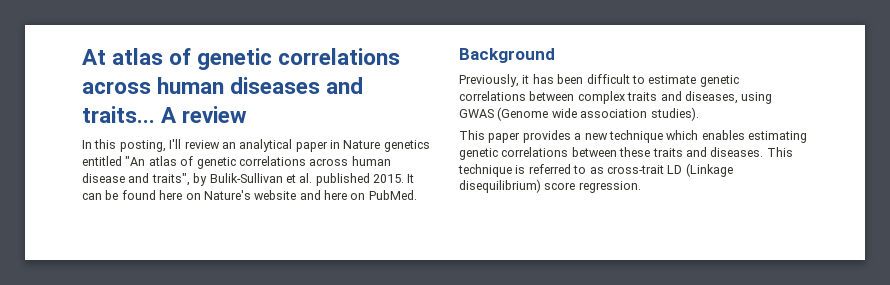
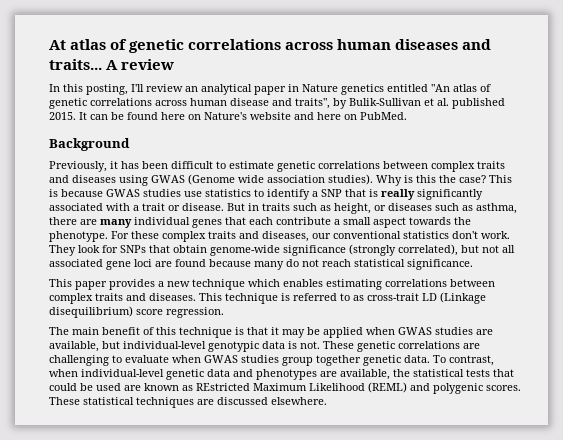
- Previously, it has been difficult to estimate genetic correlations between complex traits and diseases, using GWAS (Genome wide association studies).
+ Previously, it has been difficult to estimate genetic correlations between complex traits and diseases using GWAS (Genome wide association studies). Why is this the case? This is because GWAS studies use statistics to identify a SNP that is really significantly associated with a trait or disease. But in traits such as height, or diseases such as asthma, there are many individual genes that each contribute a small aspect towards the phenotype. For these complex traits and diseases, our conventional statistics don't work. They look for SNPs that obtain genome-wide significance (strongly correlated), but not all associated gene loci are found because many do not reach statistical significance.
- This paper provides a new technique which enables estimating genetic correlations between these traits and diseases.
+ This paper provides a new technique which enables estimating correlations between complex traits and diseases.
+ The main benefit of this technique is that it may be applied when GWAS studies are available, but individual-level genotypic data is not. These genetic correlations are challenging to evaluate when GWAS studies group together genetic data. To contrast, when individual-level genetic data and phenotypes are available, the statistical tests that could be used are known as REstricted Maximum Likelihood (REML) and polygenic scores. These statistical techniques are discussed elsewhere.

